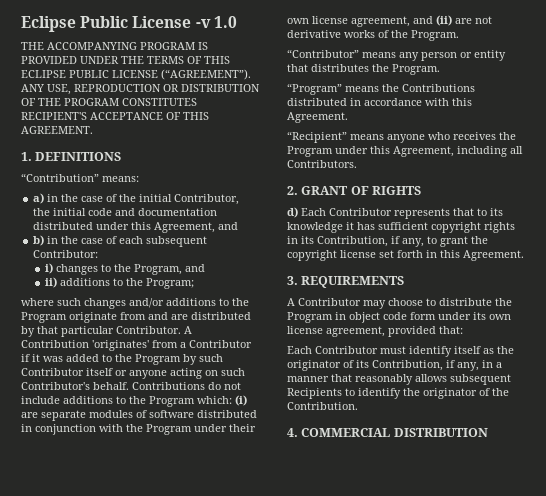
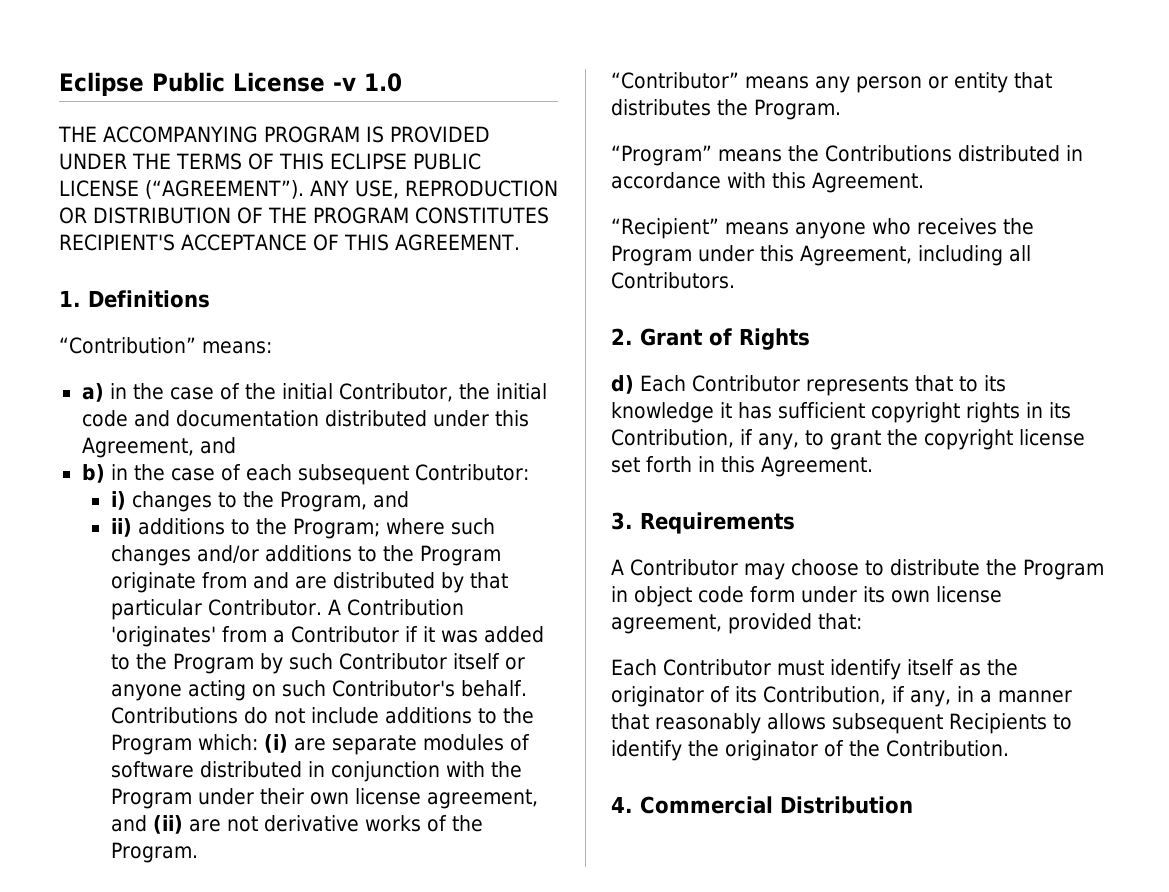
- 1. DEFINITIONS
+ 1. Definitions
- ii) additions to the Program;
- where such changes and/or additions to the Program originate from and are distributed by that particular Contributor.
+ ii) additions to the Program; where such changes and/or additions to the Program originate from and are distributed by that particular Contributor.
- 2. GRANT OF RIGHTS
+ 2. Grant of Rights
- 3. REQUIREMENTS
+ 3. Requirements
- 4. COMMERCIAL DISTRIBUTION
+ 4. Commercial Distribution

